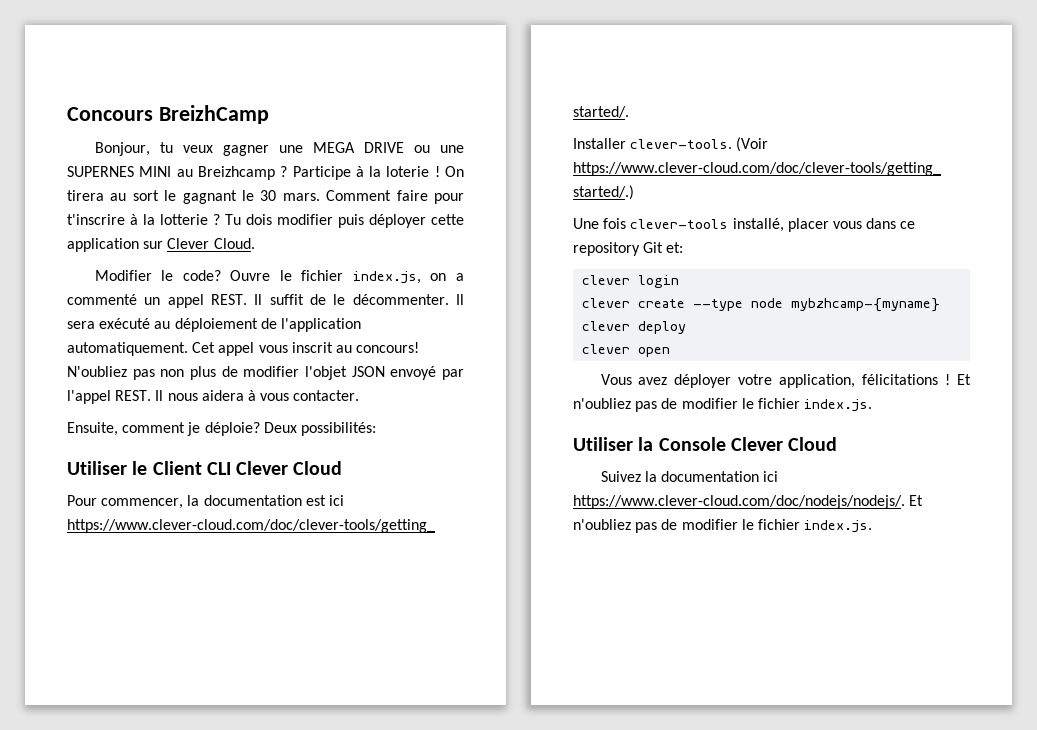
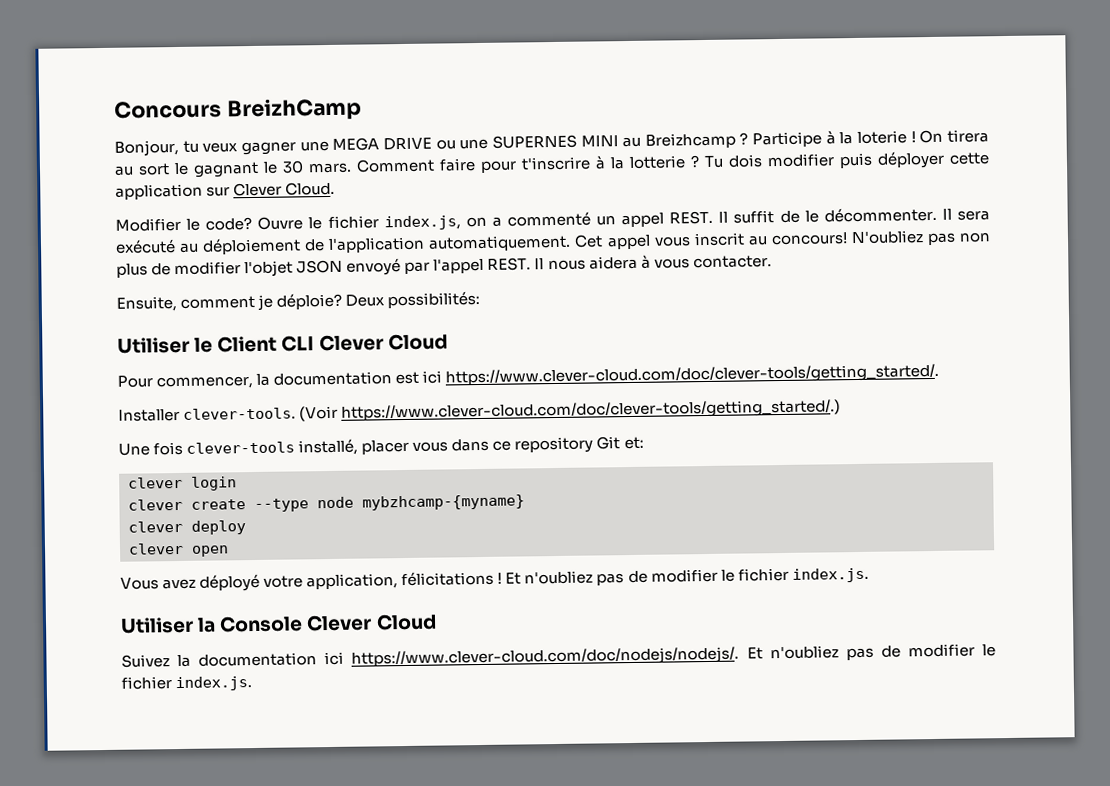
- Vous avez déployer votre application, félicitations !
+ Vous avez déployé votre application, félicitations !

